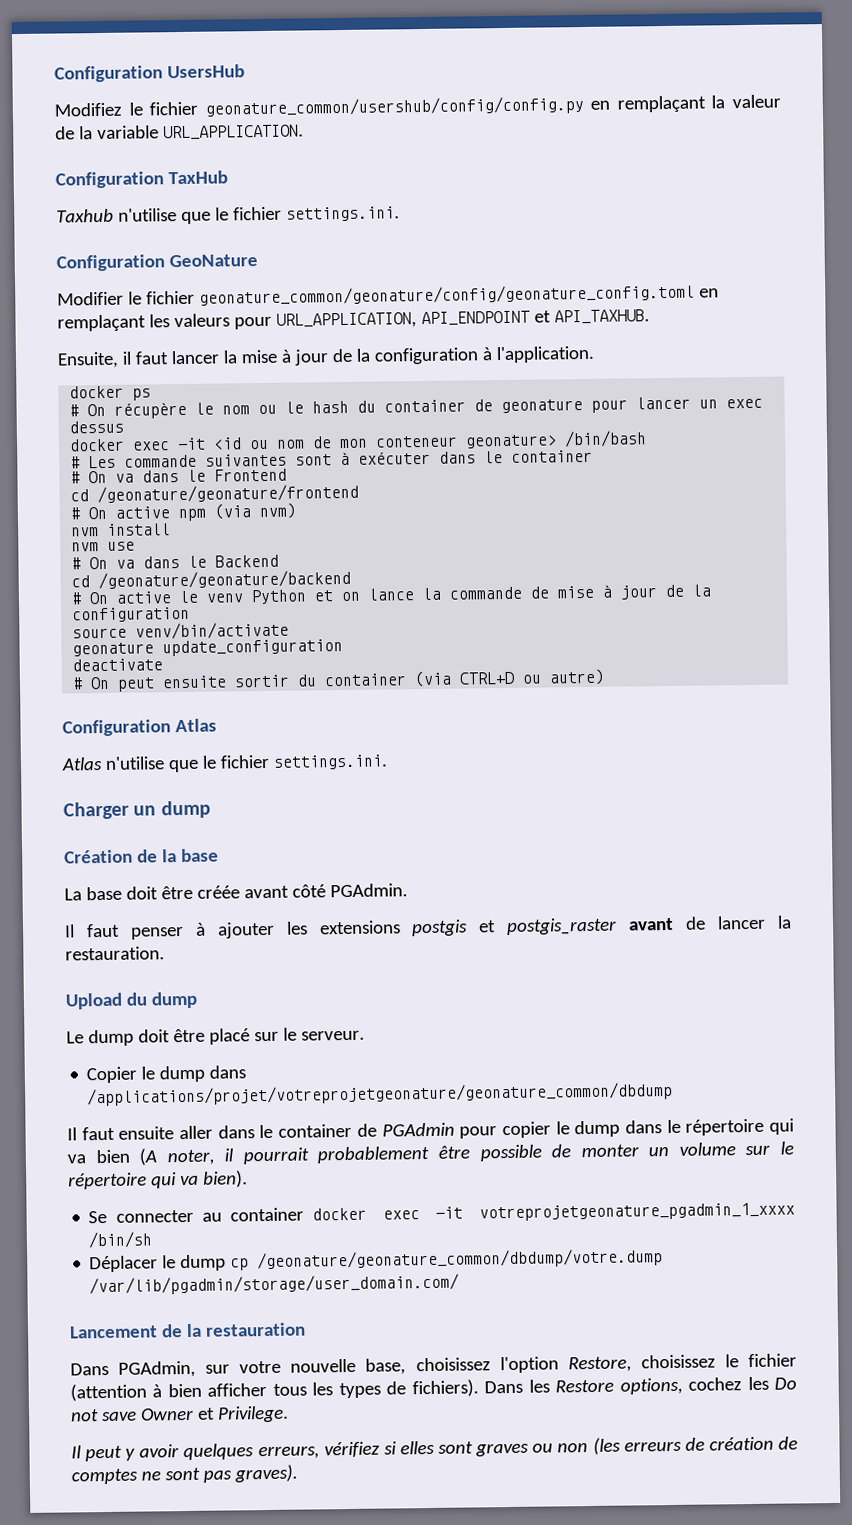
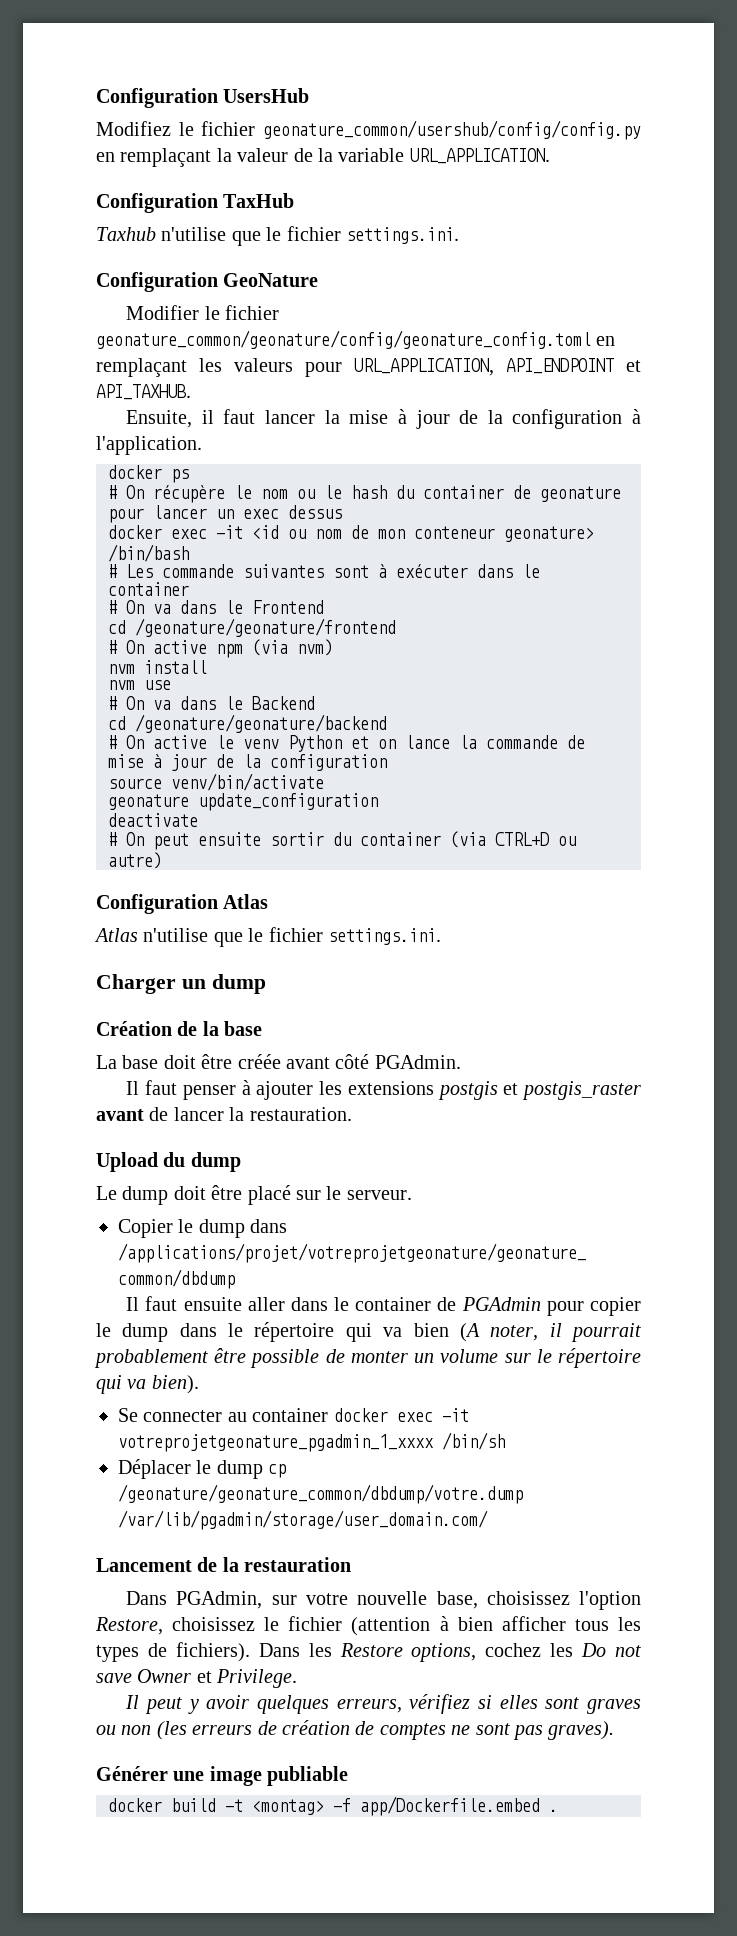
+ Générer une image publiable
+ docker build -t <montag> -f app/Dockerfile.embed .

